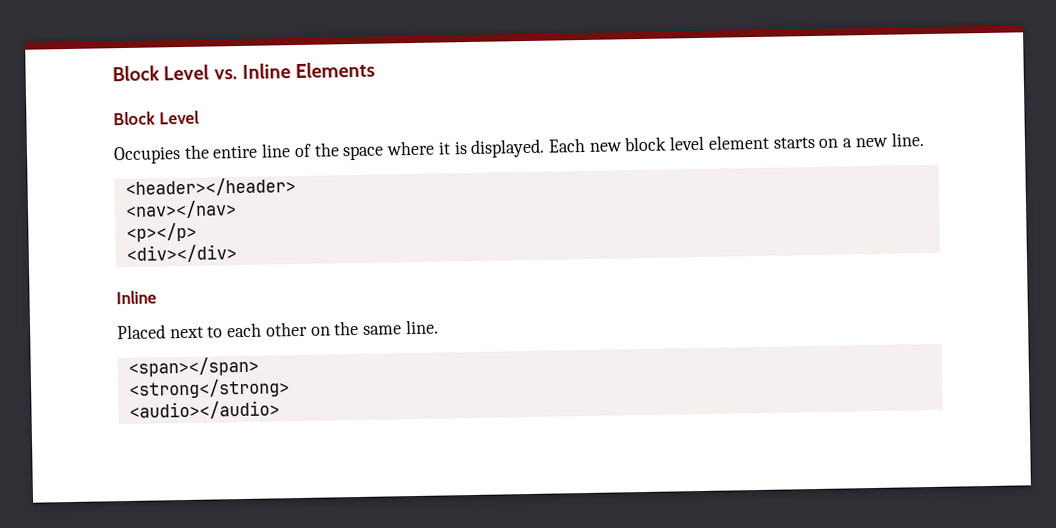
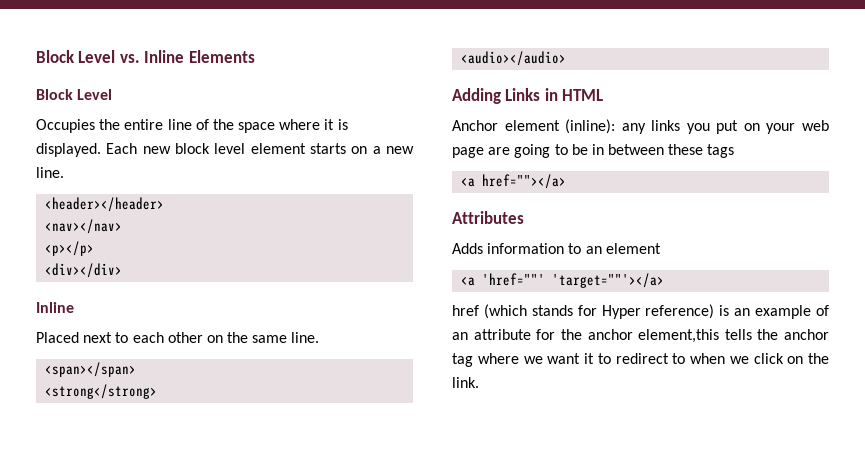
+ Adding Links in HTML
+ Anchor element (inline): any links you put on your web page are going to be in between these tags
+ <a href=""></a>
+ Attributes
+ Adds information to an element
+ <a 'href=""' 'target=""'></a>
+ href (which stands for Hyper reference) is an example of an attribute for the anchor element,this tells the anchor tag where we want it to redirect to when we click on the link.

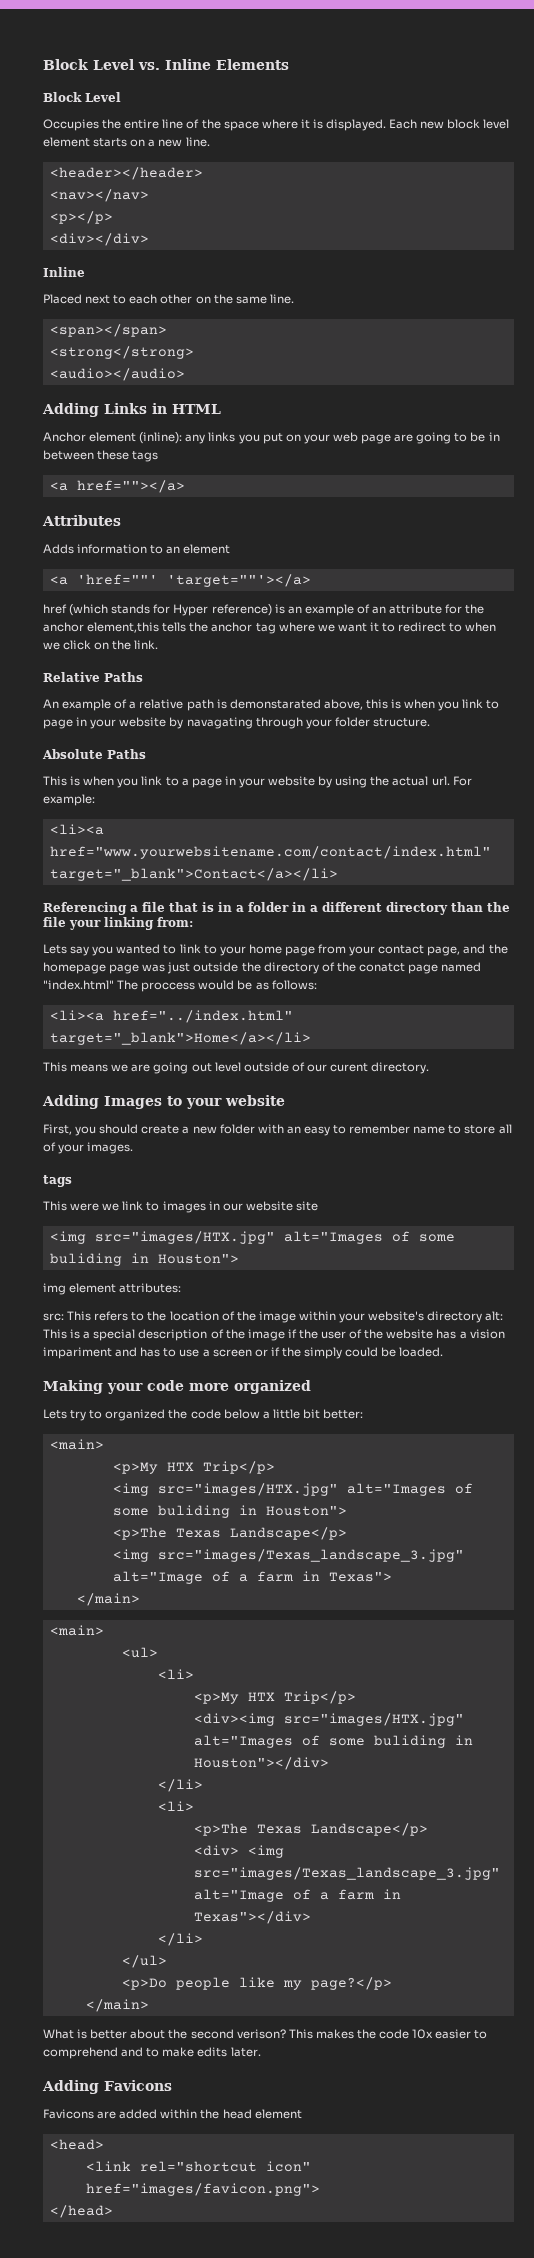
+ Relative Paths
+ An example of a relative path is demonstarated above, this is when you link to page in your website by navagating through your folder structure.
+ Absolute Paths
+ This is when you link to a page in your website by using the actual url. For example:
+ <li><a href="www.yourwebsitename.com/contact/index.html" target="_blank">Contact</a></li>
+ Referencing a file that is in a folder in a different directory than the file your linking from:
+ Lets say you wanted to link to your home page from your contact page, and the homepage page was just outside the directory of the conatct page named "index.html" The proccess would be as follows:
+ <li><a href="../index.html" target="_blank">Home</a></li>
+ This means we are going out level outside of our curent directory.
+ Adding Images to your website
+ First, you should create a new folder with an easy to remember name to store all of your images.
+ tags
+ This were we link to images in our website site
+ <img src="images/HTX.jpg" alt="Images of some buliding in Houston">
+ img element attributes:
+ src: This refers to the location of the image within your website's directory alt: This is a special description of the image if the user of the website has a vision impariment and has to use a screen or if the simply could be loaded.
+ Making your code more organized
+ Lets try to organized the code below a little bit better:
+ <main>
+ <p>My HTX Trip</p>
+ <img src="images/HTX.jpg" alt="Images of some buliding in Houston">
+ <p>The Texas Landscape</p>
+ <img src="images/Texas_landscape_3.jpg" alt="Image of a farm in Texas">
+ </main>
+ <main>
+ <ul>
+ <li>
+ <p>My HTX Trip</p>
+ <div><img src="images/HTX.jpg" alt="Images of some buliding in Houston"></div>
+ </li>
+ <li>
+ <p>The Texas Landscape</p>
+ <div> <img src="images/Texas_landscape_3.jpg" alt="Image of a farm in Texas"></div>
+ </li>
+ </ul>
+ <p>Do people like my page?</p>
+ </main>
+ What is better about the second verison? This makes the code 10x easier to comprehend and to make edits later.
+ Adding Favicons
+ Favicons are added within the head element
+ <head>
+ <link rel="shortcut icon" href="images/favicon.png">
+ </head>

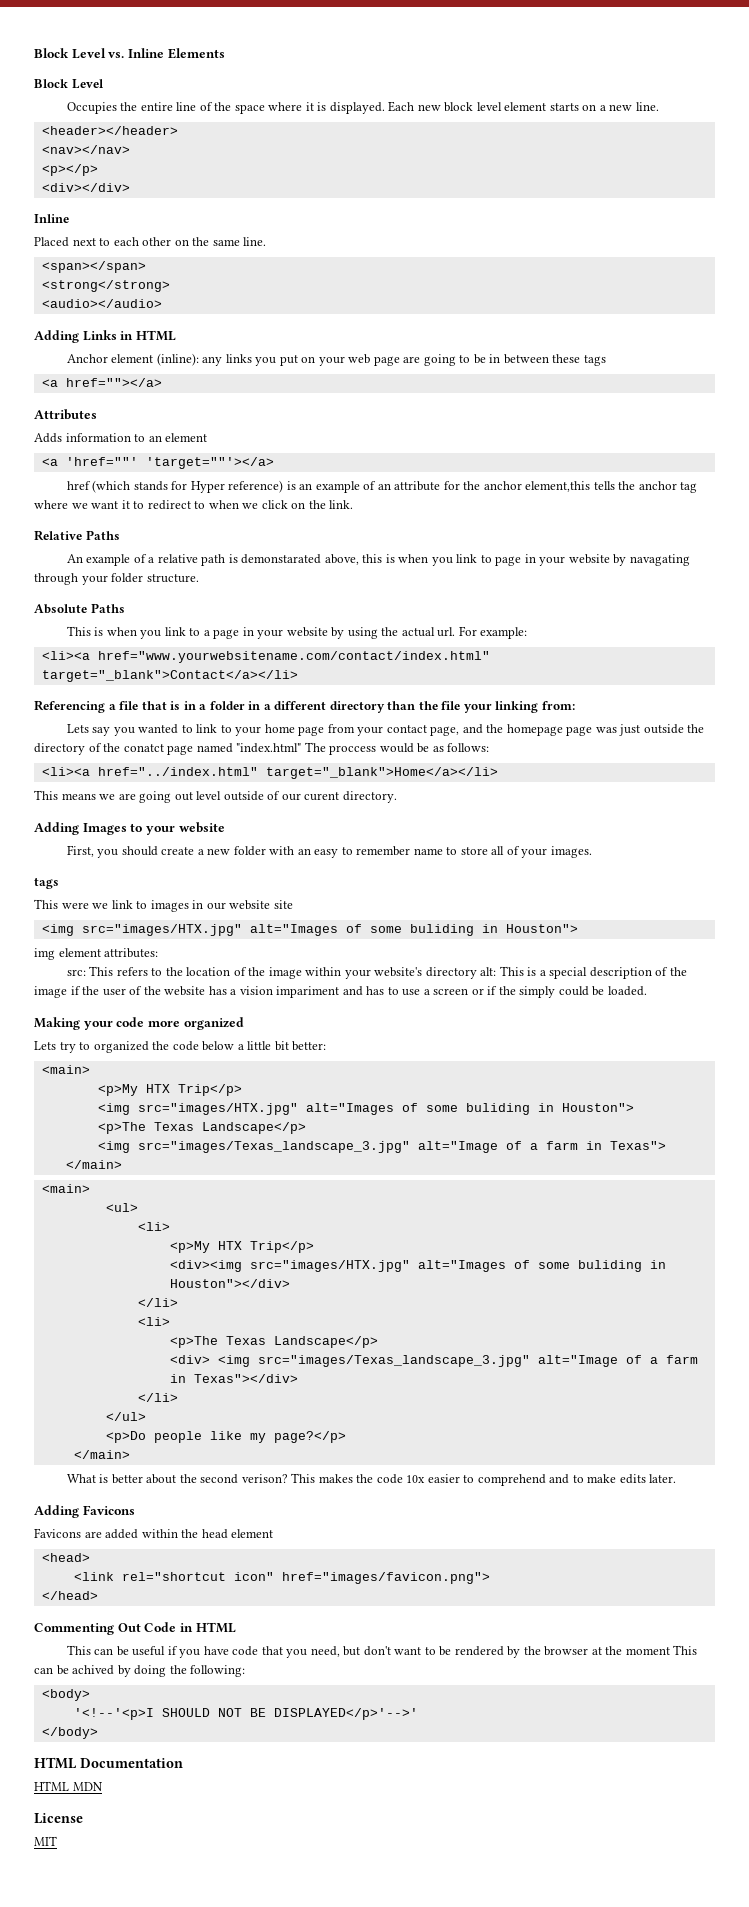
+ Commenting Out Code in HTML
+ This can be useful if you have code that you need, but don't want to be rendered by the browser at the moment This can be achived by doing the following:
+ <body>
+ '<!--'<p>I SHOULD NOT BE DISPLAYED</p>'-->'
+ </body>
+ HTML Documentation
+ HTML MDN
+ License
+ MIT

